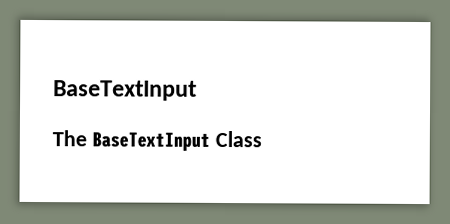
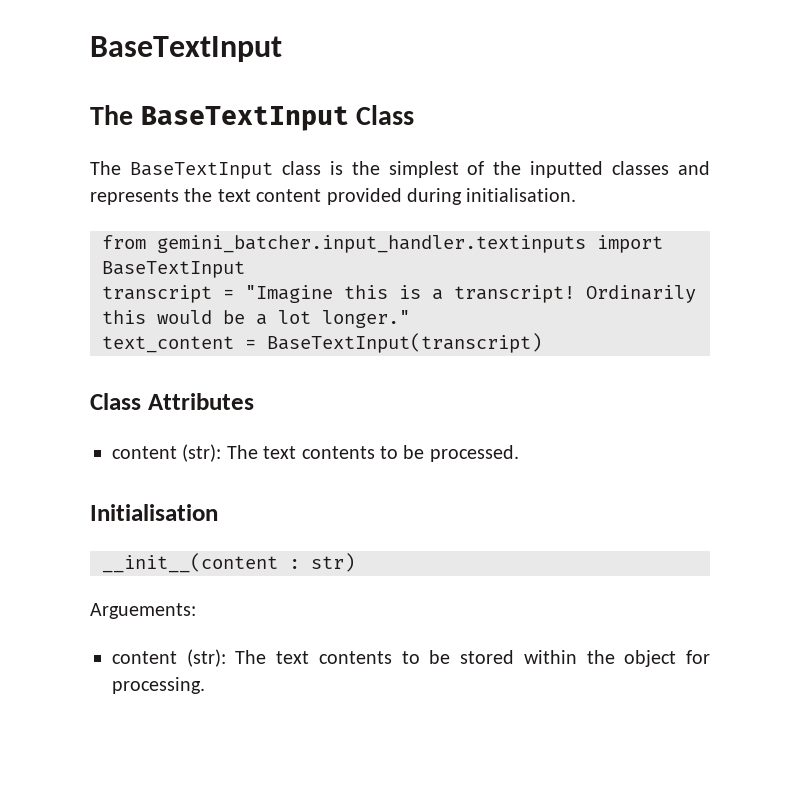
+ The BaseTextInput class is the simplest of the inputted classes and represents the text content provided during initialisation.
+ from gemini_batcher.input_handler.textinputs import BaseTextInput
+ transcript = "Imagine this is a transcript! Ordinarily this would be a lot longer."
+ text_content = BaseTextInput(transcript)
+ Class Attributes
+ content (str): The text contents to be processed.
+ Initialisation
+ __init__(content : str)
+ Arguements:
+ content (str): The text contents to be stored within the object for processing.

